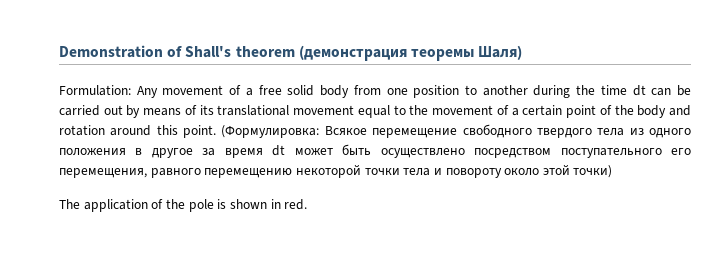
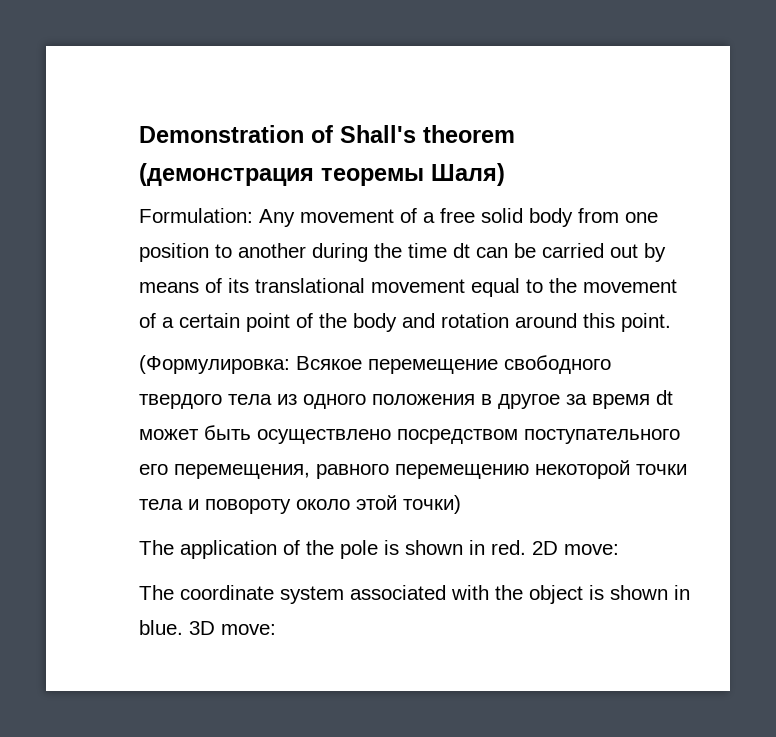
- Demonstration of Shall's theorem (демонстрация теоремы Шаля)
+ Demonstration of Shall's theorem
+ (демонстрация теоремы Шаля)
- Any movement of a free solid body from one position to another during the time dt can be carried out by means of its translational movement equal to the movement of a certain point of the body and rotation around this point. (Формулировка:
+ Any movement of a free solid body from one position to another during the time dt can be carried out by means of its translational movement equal to the movement of a certain point of the body and rotation around this point.
+ (Формулировка:
+ 2D move:
+ The coordinate system associated with the object is shown in blue. 3D move:

